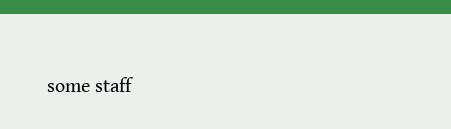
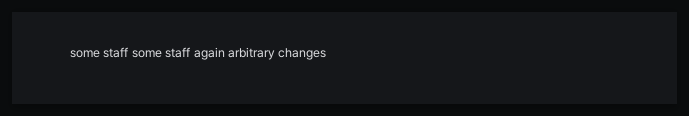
- some staff
+ some staff some staff again arbitrary changes

